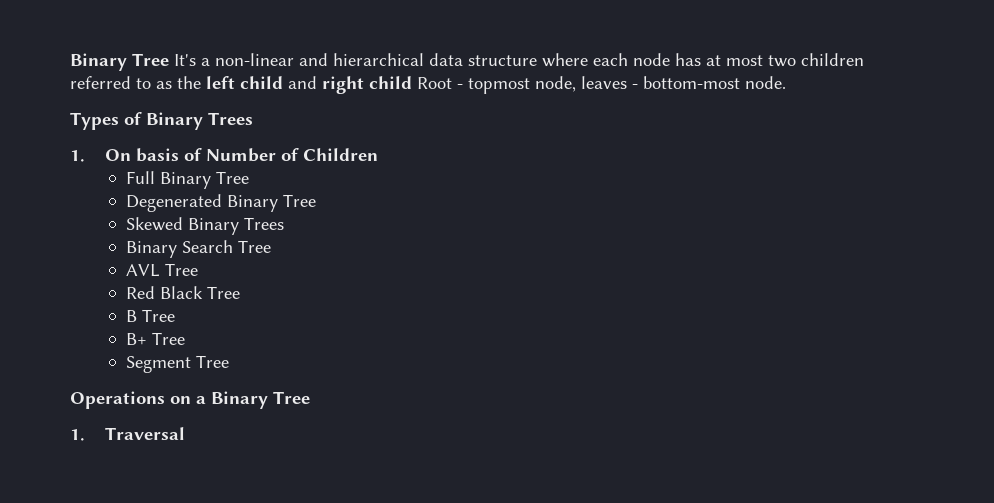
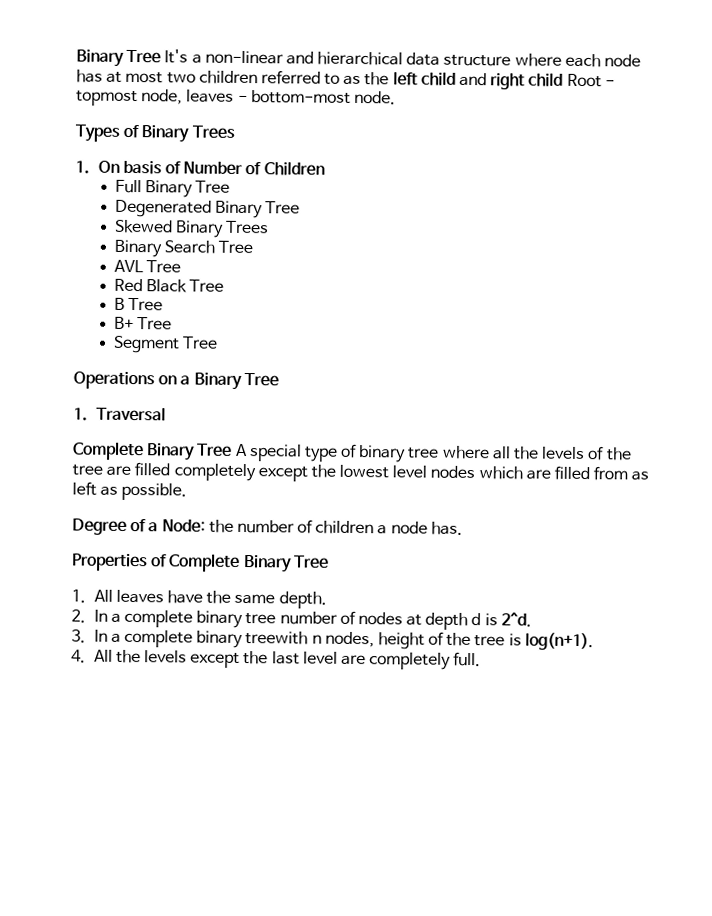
+ Complete Binary Tree A special type of binary tree where all the levels of the tree are filled completely except the lowest level nodes which are filled from as left as possible.
+ Degree of a Node: the number of children a node has.
+ Properties of Complete Binary Tree
+ 1. All leaves have the same depth.
+ 2. In a complete binary tree number of nodes at depth d is 2^d.
+ 3. In a complete binary treewith n nodes, height of the tree is log(n+1).
+ 4. All the levels except the last level are completely full.

